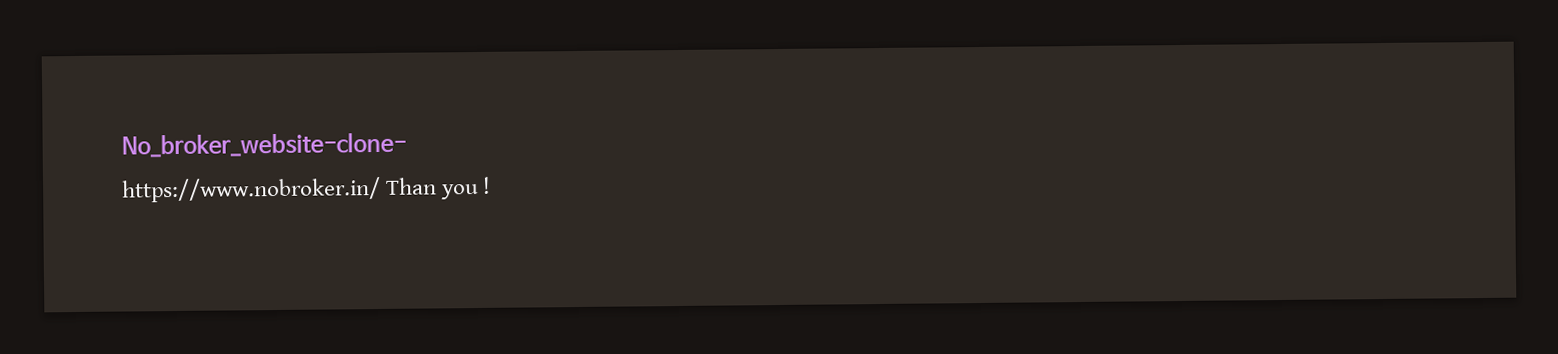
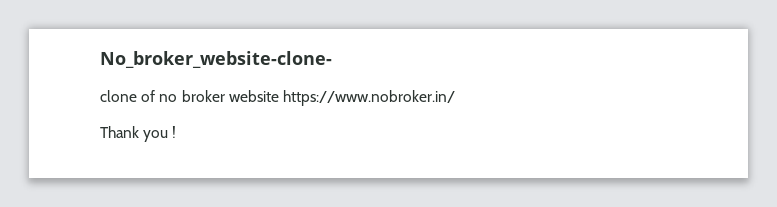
- https://www.nobroker.in/ Than you !
+ clone of no broker website https://www.nobroker.in/
+ Thank you !

